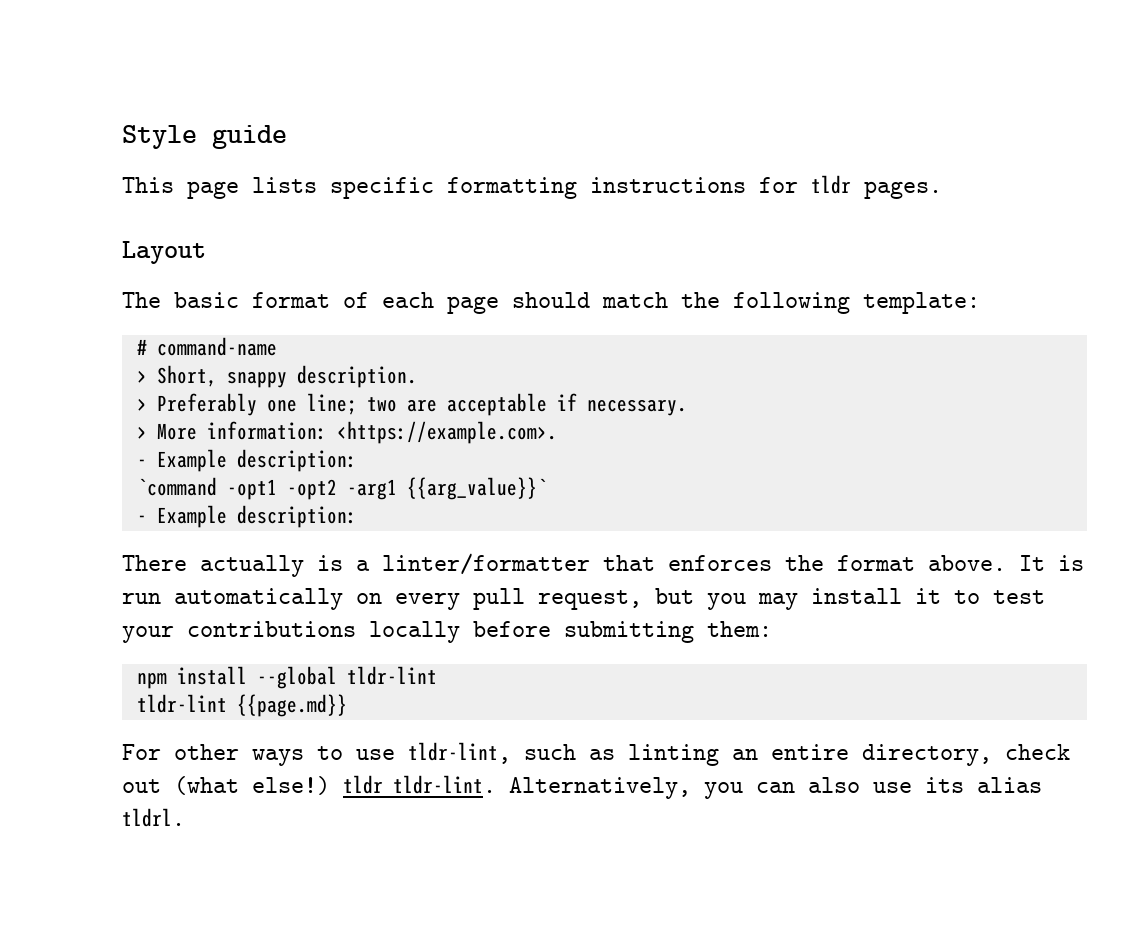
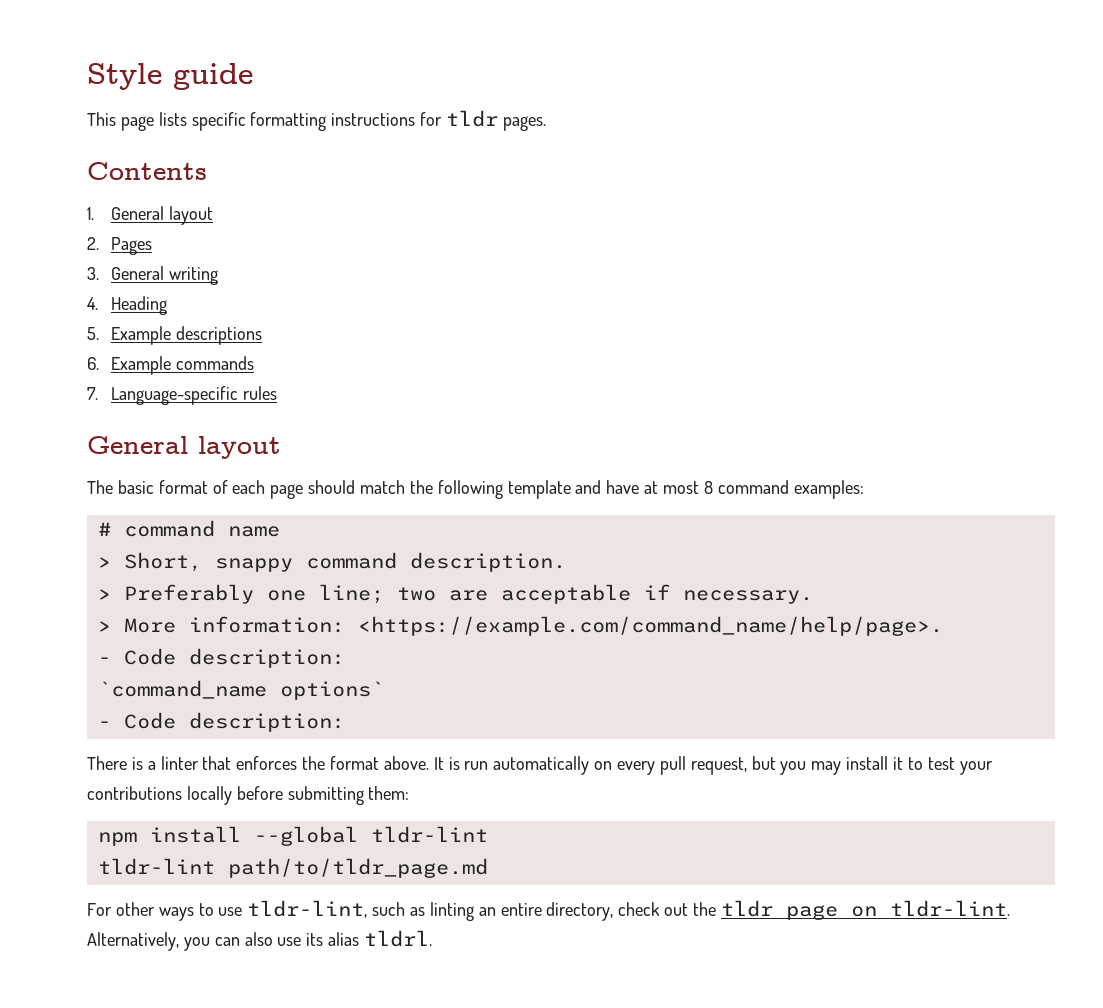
- Layout
+ Contents
+ 1. General layout
+ 2. Pages
+ 3. General writing
+ 4. Heading
+ 5. Example descriptions
+ 6. Example commands
+ 7. Language-specific rules
+ General layout
- The basic format of each page should match the following template:
+ The basic format of each page should match the following template and have at most 8 command examples:
- # command-name
+ # command name
- > Short, snappy description.
+ > Short, snappy command description.
- > More information: <https://example.com>.
- - Example description:
- `command -opt1 -opt2 -arg1 {{arg_value}}`
- - Example description:
+ > More information: <https://example.com/command_name/help/page>.
+ - Code description:
+ `command_name options`
+ - Code description:
- There actually is a linter/formatter that enforces the format above.
+ There is a linter that enforces the format above.
- tldr-lint {{page.md}}
+ tldr-lint path/to/tldr_page.md
- For other ways to use tldr-lint, such as linting an entire directory, check out (what else!) tldr tldr-lint.
+ For other ways to use tldr-lint, such as linting an entire directory, check out the tldr page on tldr-lint.

